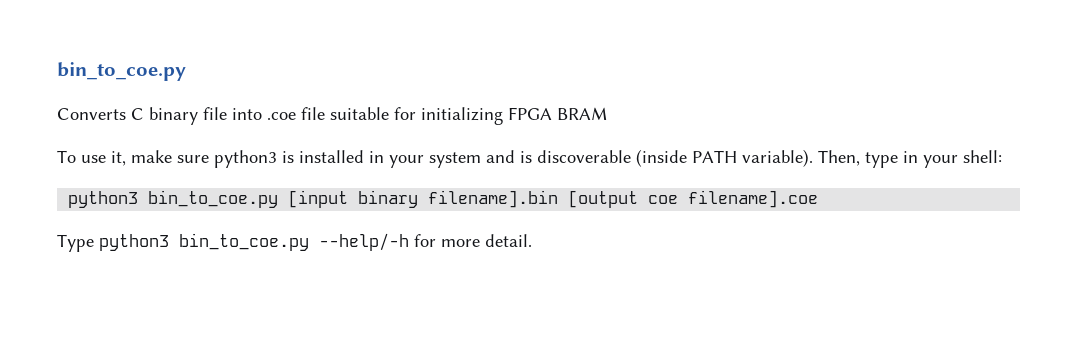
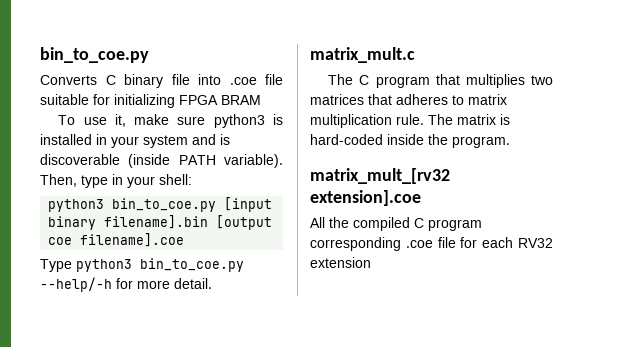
+ matrix_mult.c
+ The C program that multiplies two matrices that adheres to matrix multiplication rule. The matrix is hard-coded inside the program.
+ matrix_mult_[rv32 extension].coe
+ All the compiled C program corresponding .coe file for each RV32 extension

